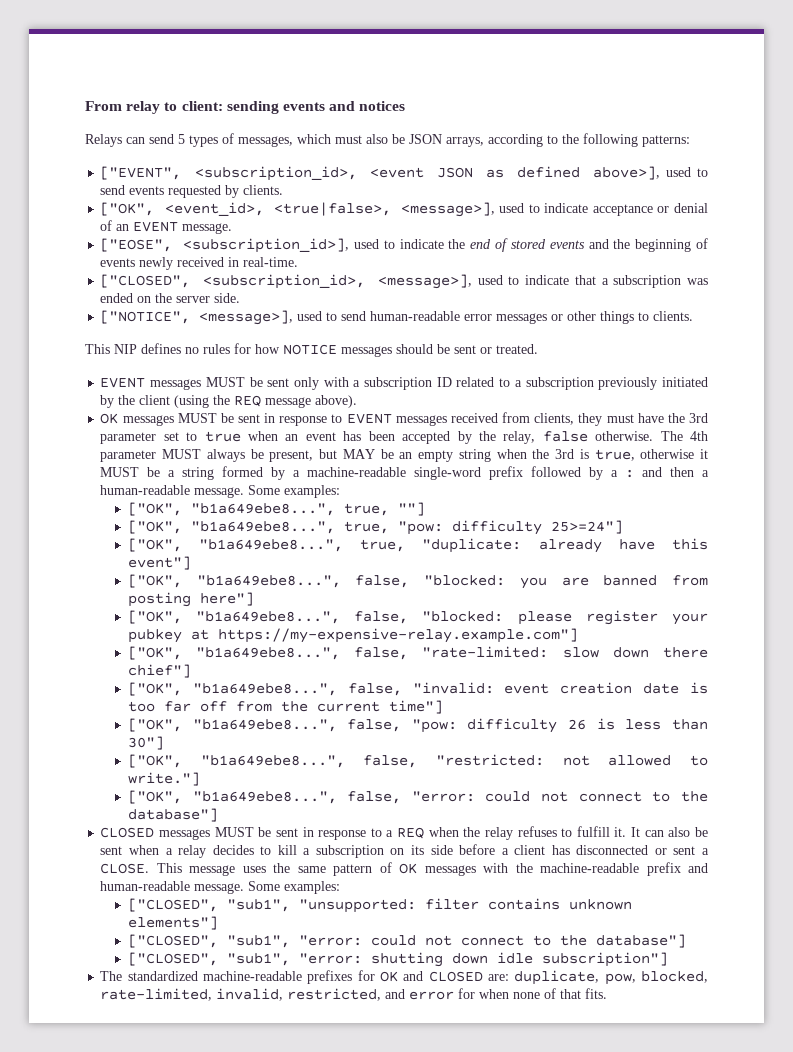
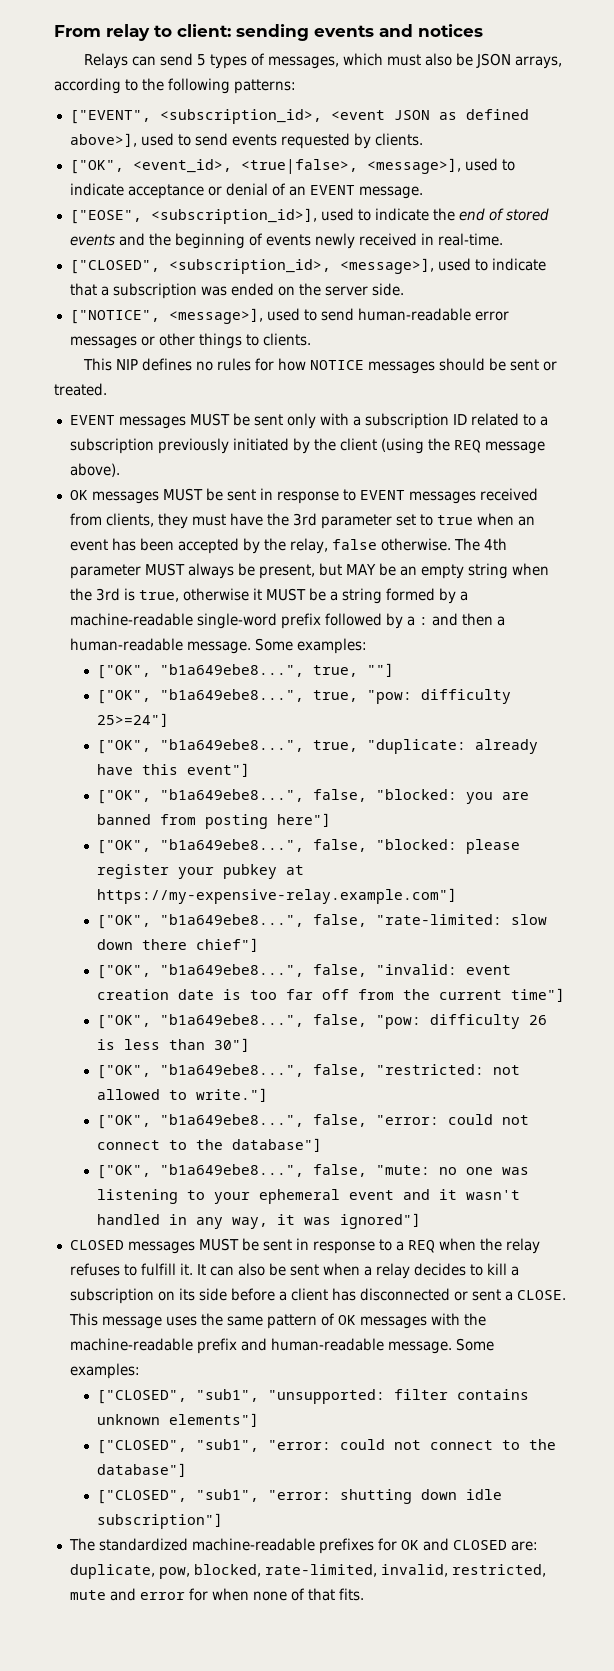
+ ["OK", "b1a649ebe8...", false, "mute: no one was listening to your ephemeral event and it wasn't handled in any way, it was ignored"]
- The standardized machine-readable prefixes for OK and CLOSED are: duplicate, pow, blocked, rate-limited, invalid, restricted, and error for when none of that fits.
+ The standardized machine-readable prefixes for OK and CLOSED are: duplicate, pow, blocked, rate-limited, invalid, restricted, mute and error for when none of that fits.

